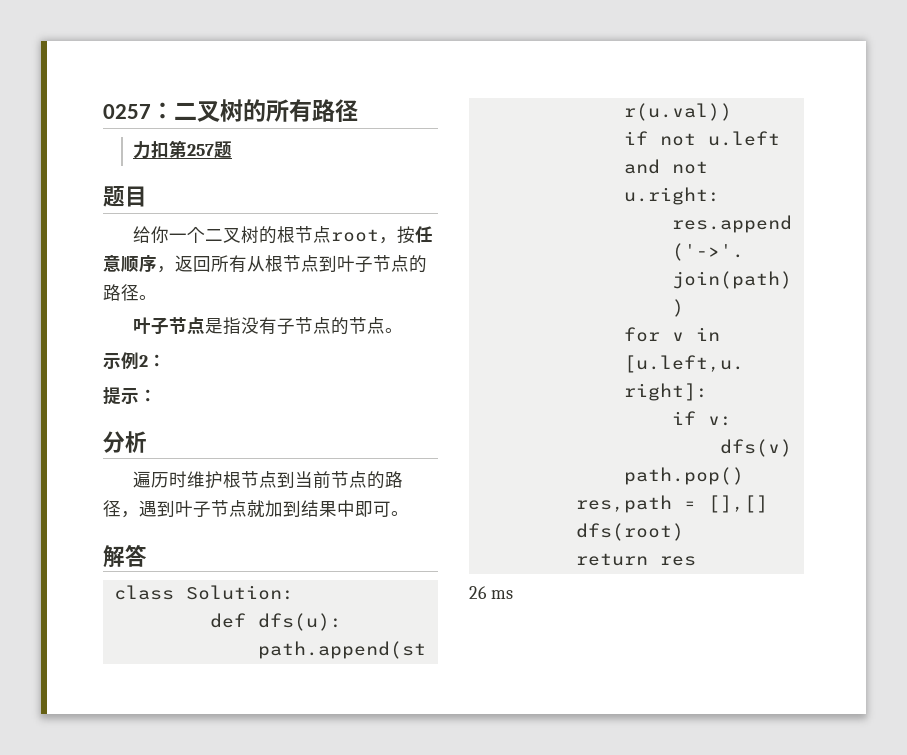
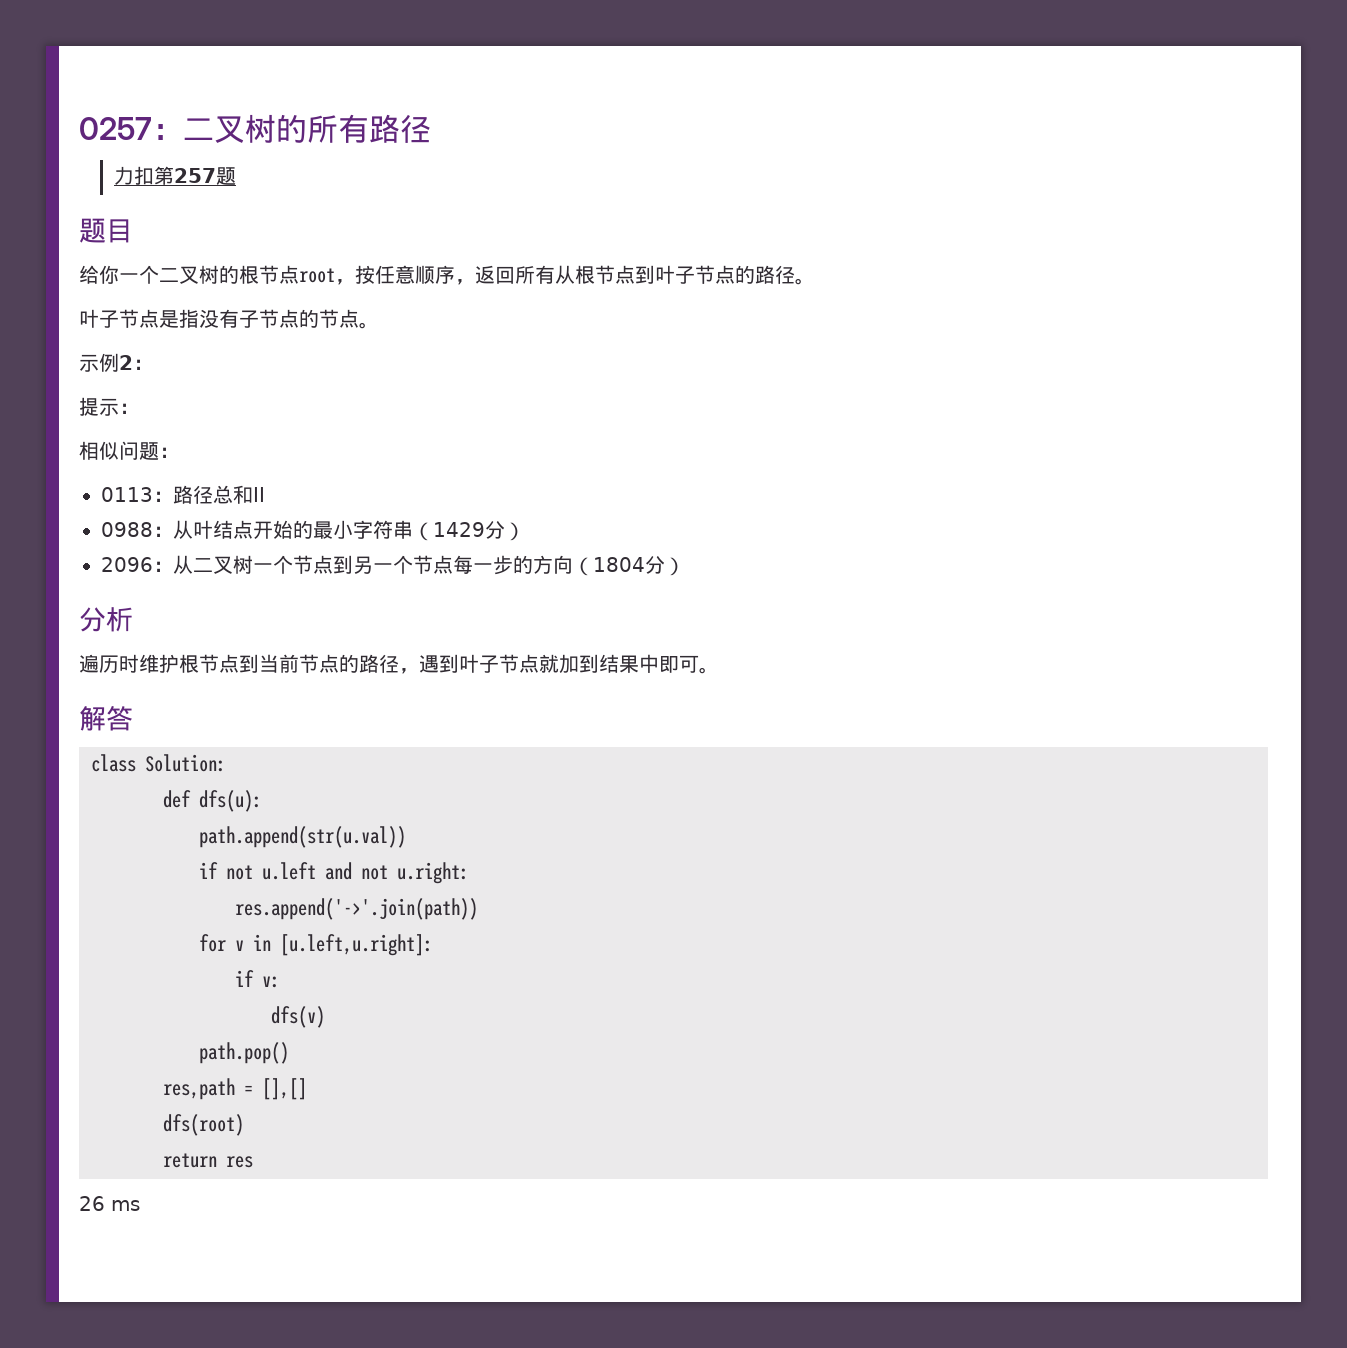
+ 相似问题：
+ 0113：路径总和II
+ 0988：从叶结点开始的最小字符串（1429分）
+ 2096：从二叉树一个节点到另一个节点每一步的方向（1804分）

